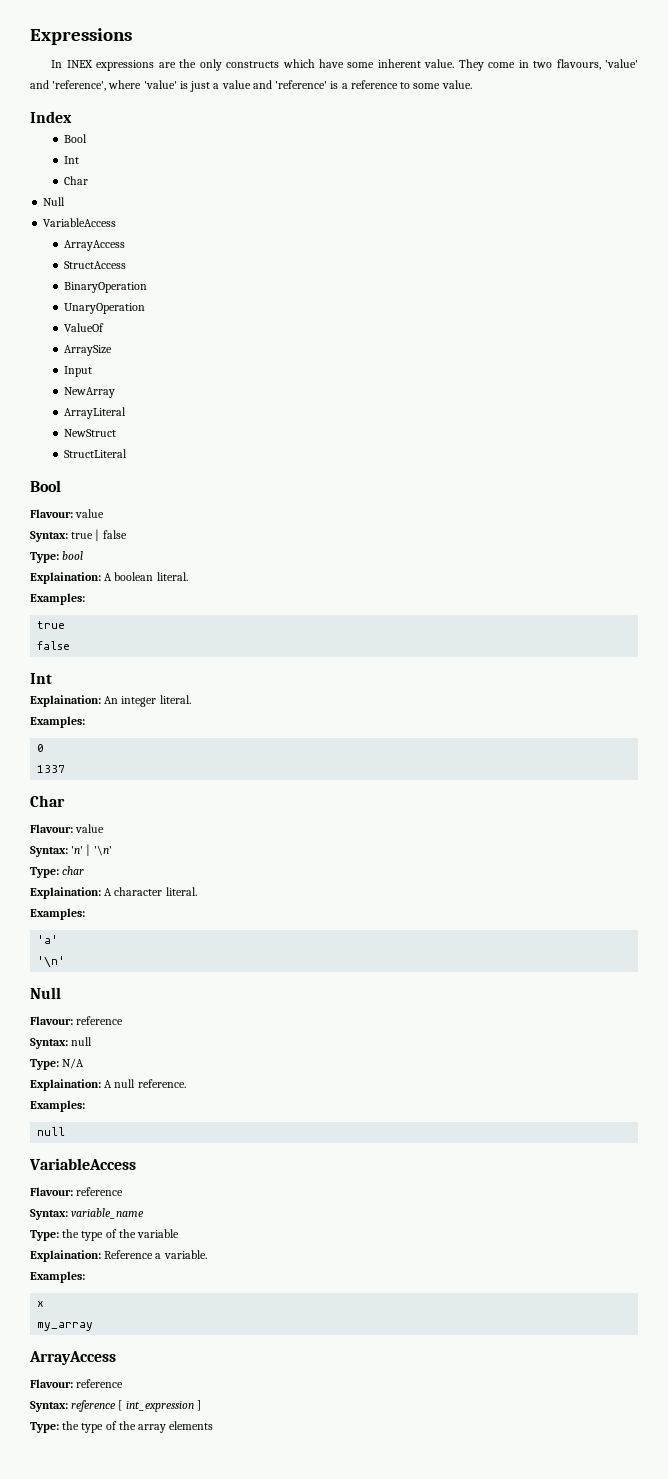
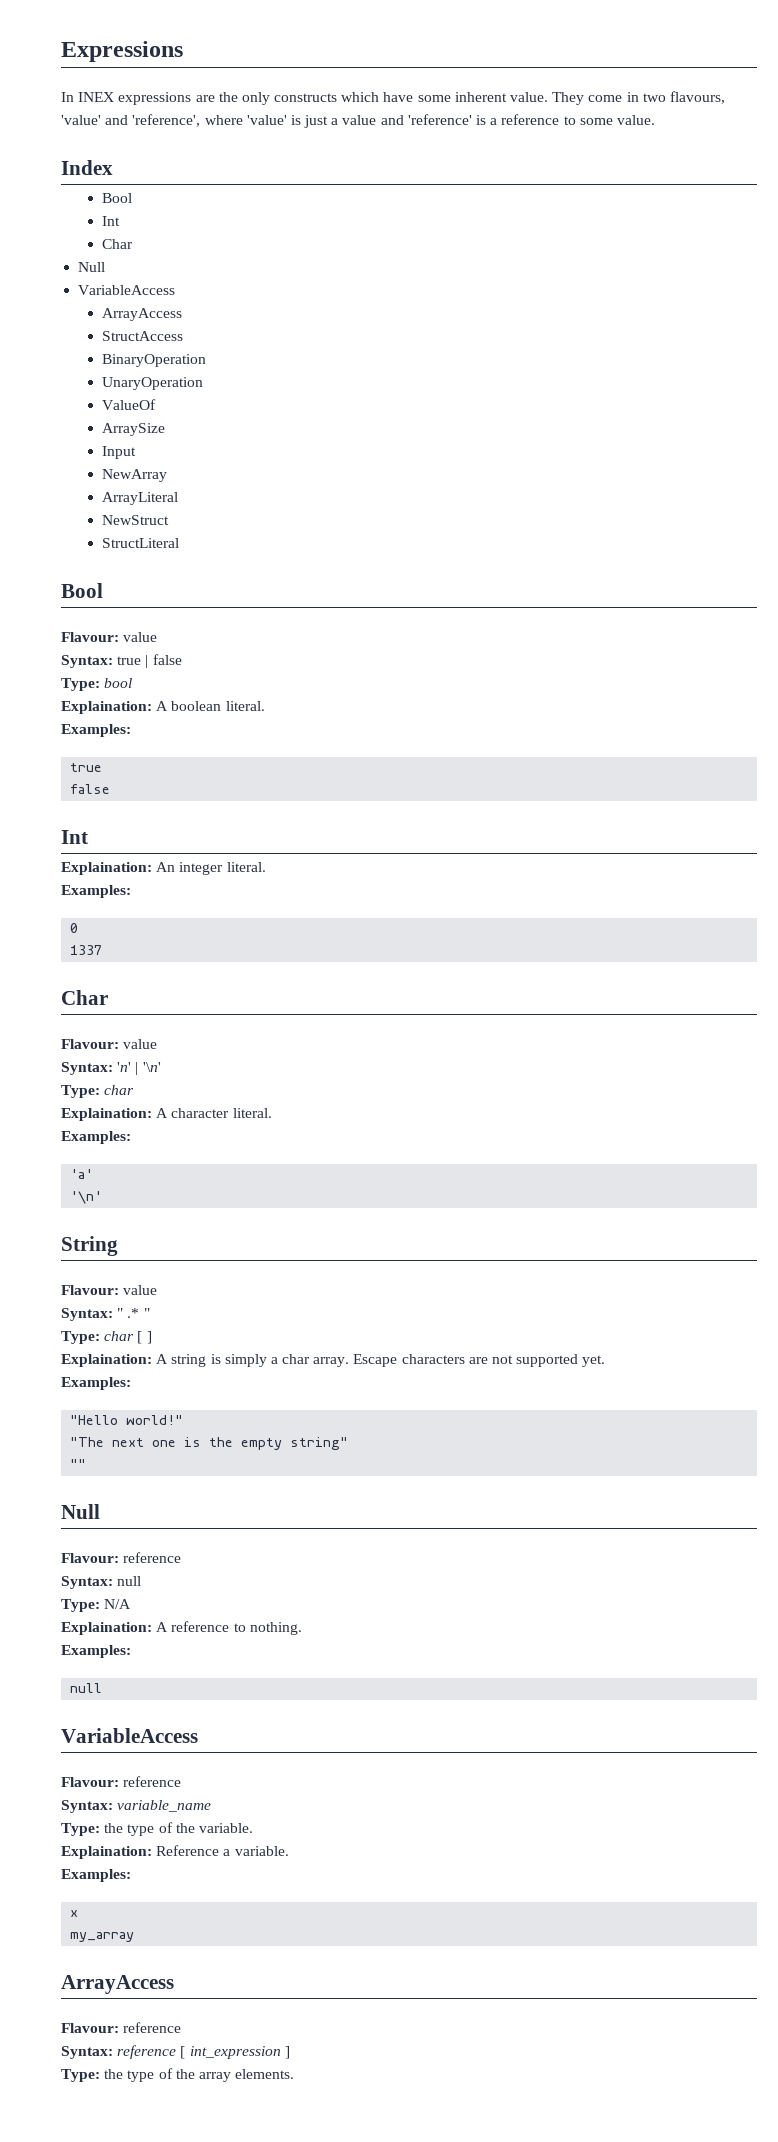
+ String
+ Flavour: value
+ Syntax: " .* "
+ Type: char [ ]
+ Explaination: A string is simply a char array. Escape characters are not supported yet.
+ Examples:
+ "Hello world!"
+ "The next one is the empty string"
+ ""
- Explaination: A null reference.
+ Explaination: A reference to nothing.
- Type: the type of the variable
+ Type: the type of the variable.
- Type: the type of the array elements
+ Type: the type of the array elements.

